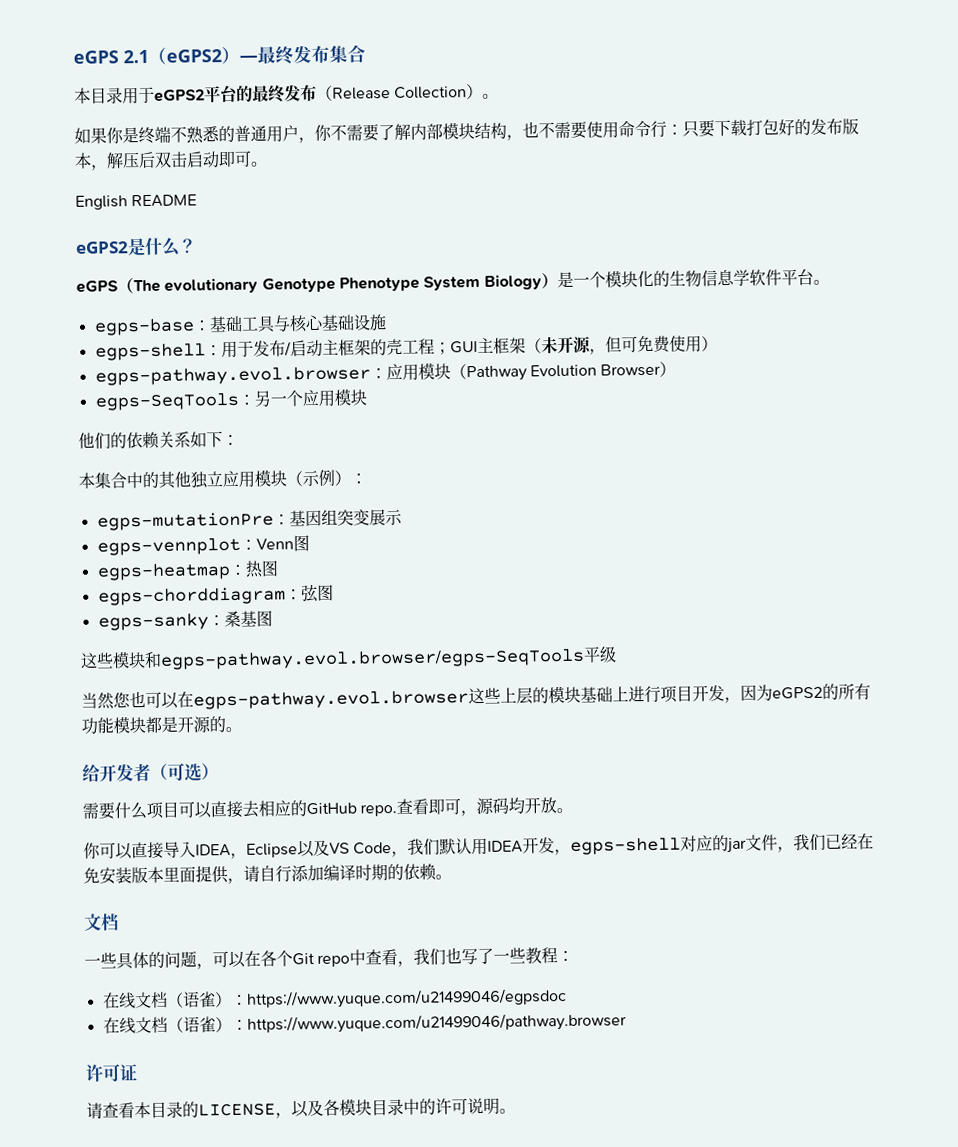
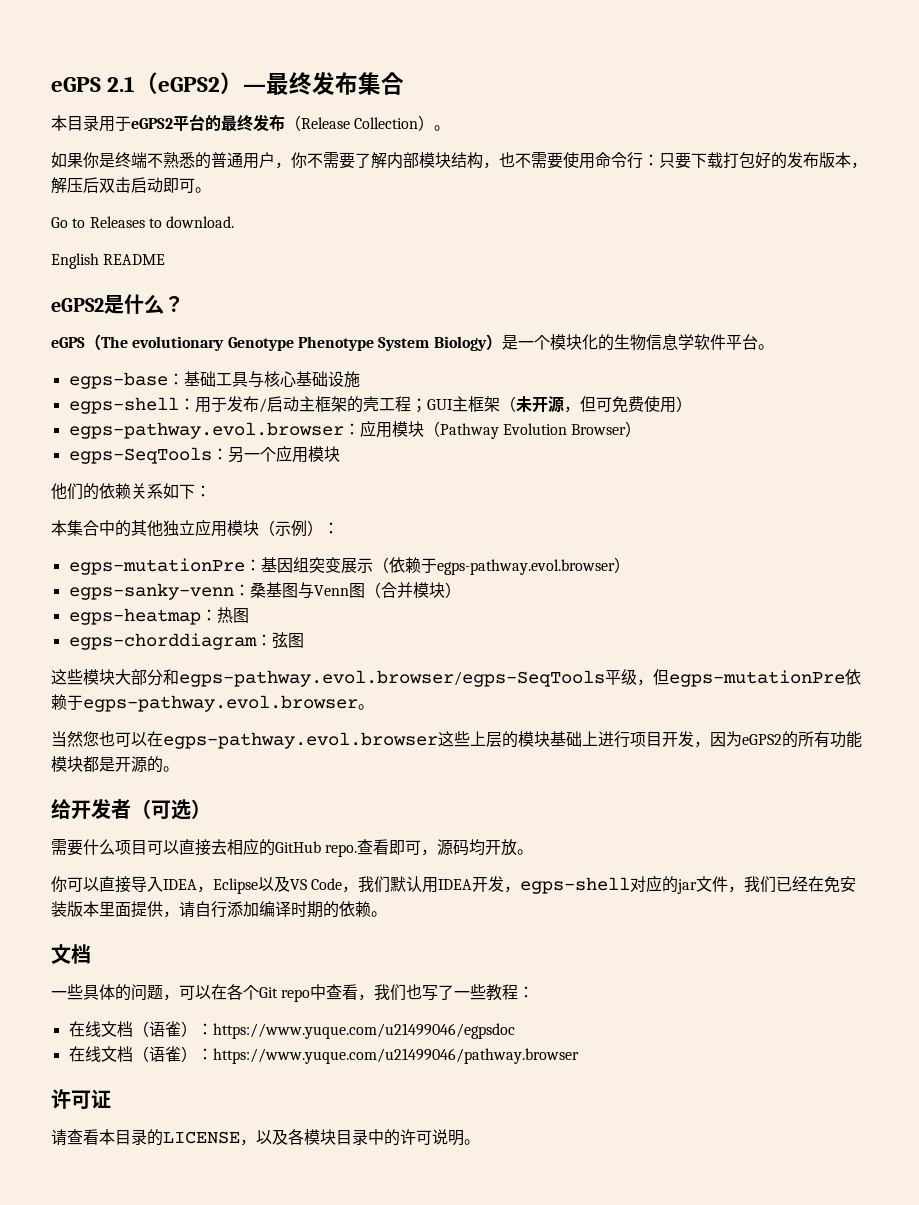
+ Go to Releases to download.
- egps-mutationPre：基因组突变展示
- egps-vennplot：Venn图
+ egps-mutationPre：基因组突变展示（依赖于egps-pathway.evol.browser）
+ egps-sanky-venn：桑基图与Venn图（合并模块）
- egps-sanky：桑基图
- 这些模块和egps-pathway.evol.browser/egps-SeqTools平级
+ 这些模块大部分和egps-pathway.evol.browser/egps-SeqTools平级，但egps-mutationPre依赖于egps-pathway.evol.browser。

